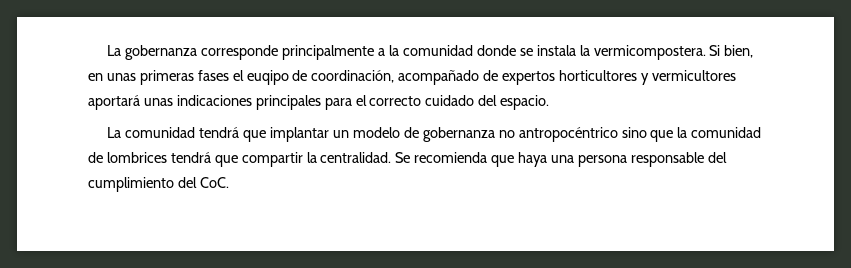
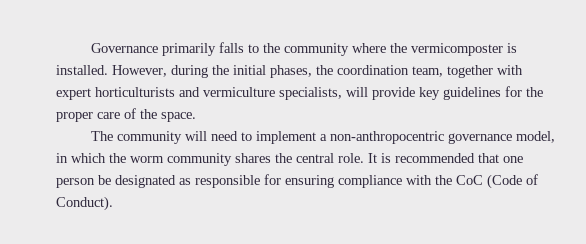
- La gobernanza corresponde principalmente a la comunidad donde se instala la vermicompostera. Si bien, en unas primeras fases el euqipo de coordinación, acompañado de expertos horticultores y vermicultores aportará unas indicaciones principales para el correcto cuidado del espacio.
- La comunidad tendrá que implantar un modelo de gobernanza no antropocéntrico sino que la comunidad de lombrices tendrá que compartir la centralidad. Se recomienda que haya una persona responsable del cumplimiento del CoC.
+ Governance primarily falls to the community where the vermicomposter is installed. However, during the initial phases, the coordination team, together with expert horticulturists and vermiculture specialists, will provide key guidelines for the proper care of the space.
+ The community will need to implement a non-anthropocentric governance model, in which the worm community shares the central role. It is recommended that one person be designated as responsible for ensuring compliance with the CoC (Code of Conduct).

